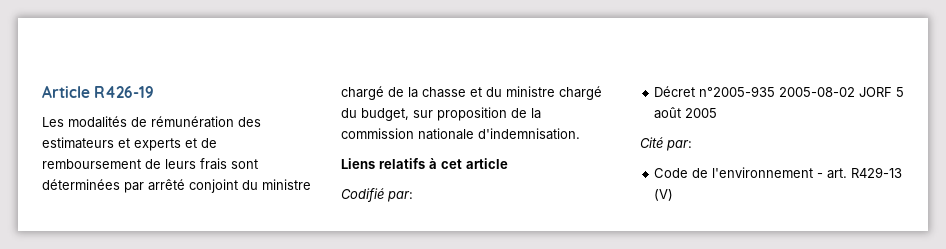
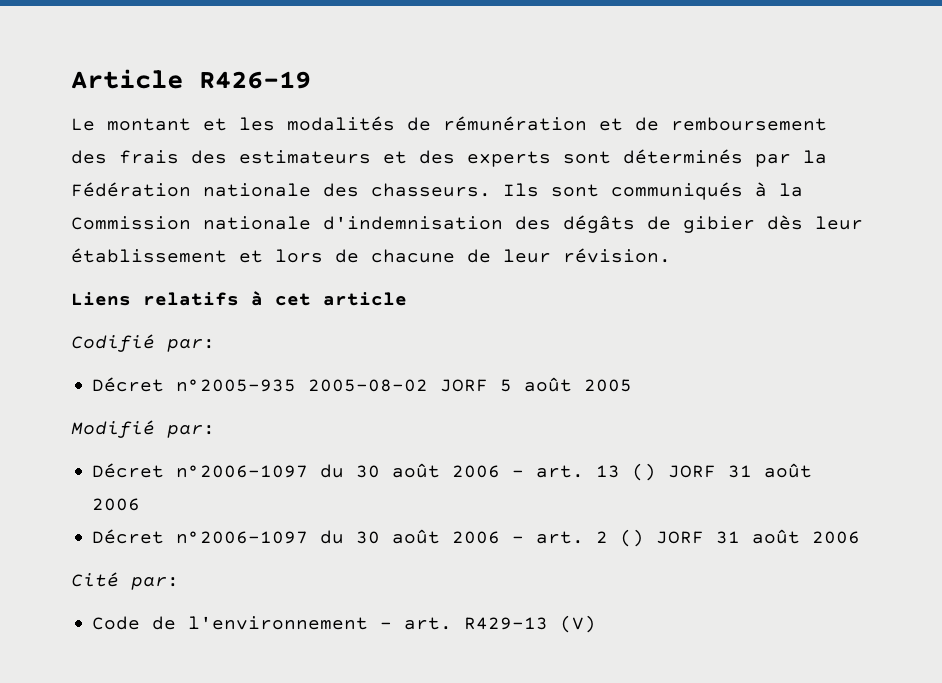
- Les modalités de rémunération des estimateurs et experts et de remboursement de leurs frais sont déterminées par arrêté conjoint du ministre chargé de la chasse et du ministre chargé du budget, sur proposition de la commission nationale d'indemnisation.
+ Le montant et les modalités de rémunération et de remboursement des frais des estimateurs et des experts sont déterminés par la Fédération nationale des chasseurs. Ils sont communiqués à la Commission nationale d'indemnisation des dégâts de gibier dès leur établissement et lors de chacune de leur révision.
+ Modifié par:
+ Décret n°2006-1097 du 30 août 2006 - art. 13 () JORF 31 août 2006
+ Décret n°2006-1097 du 30 août 2006 - art. 2 () JORF 31 août 2006

